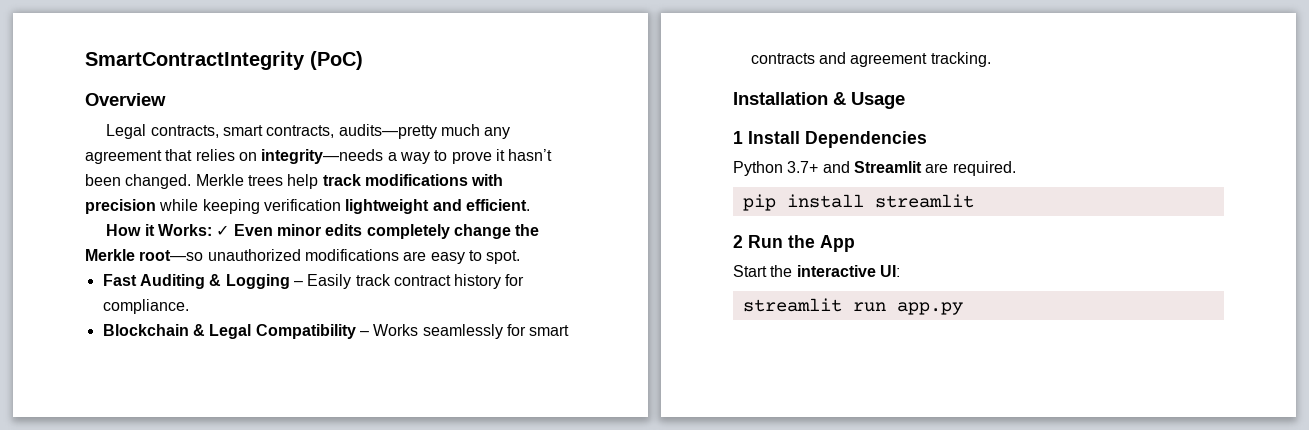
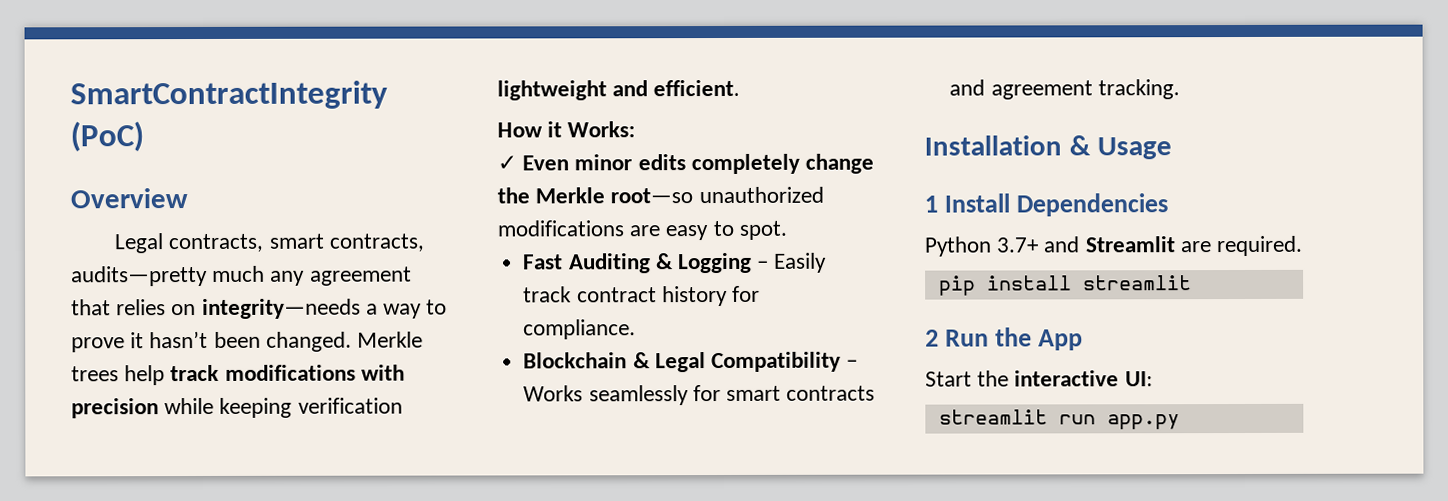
- How it Works: ✓ Even minor edits completely change the Merkle root—so unauthorized modifications are easy to spot.
+ How it Works:
+ ✓ Even minor edits completely change the Merkle root—so unauthorized modifications are easy to spot.

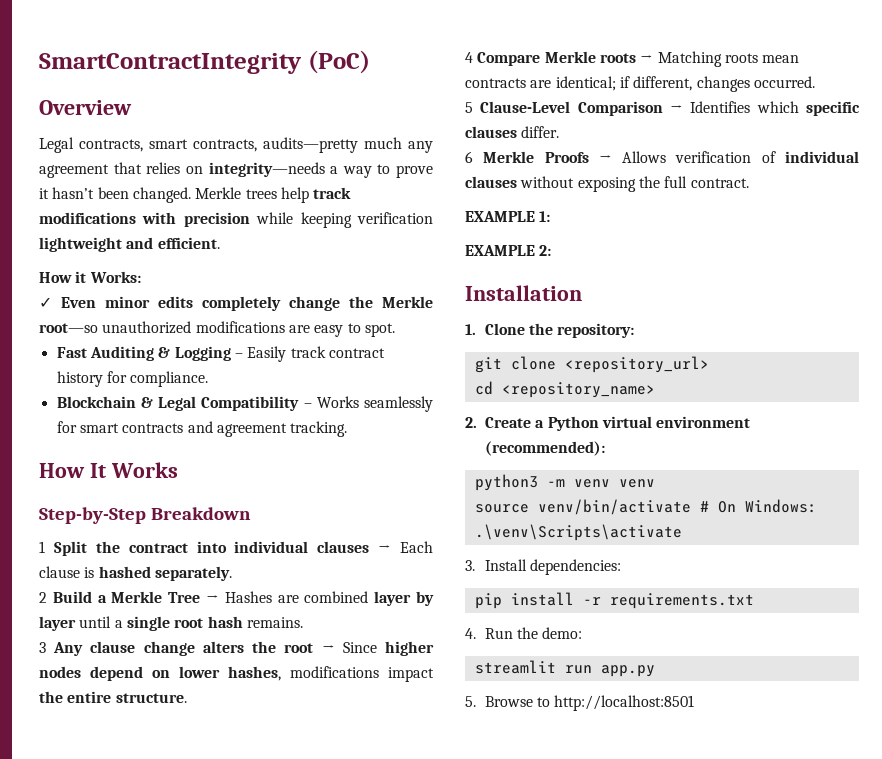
- Installation & Usage
- 1 Install Dependencies
- Python 3.7+ and Streamlit are required.
- pip install streamlit
- 2 Run the App
- Start the interactive UI:
+ How It Works
+ Step-by-Step Breakdown
+ 1 Split the contract into individual clauses → Each clause is hashed separately.
+ 2 Build a Merkle Tree → Hashes are combined layer by layer until a single root hash remains.
+ 3 Any clause change alters the root → Since higher nodes depend on lower hashes, modifications impact the entire structure.
+ 4 Compare Merkle roots → Matching roots mean contracts are identical; if different, changes occurred.
+ 5 Clause-Level Comparison → Identifies which specific clauses differ.
+ 6 Merkle Proofs → Allows verification of individual clauses without exposing the full contract.
+ EXAMPLE 1:
+ EXAMPLE 2:
+ Installation
+ 1. Clone the repository:
+ git clone <repository_url>
+ cd <repository_name>
+ 2. Create a Python virtual environment (recommended):
+ python3 -m venv venv
+ source venv/bin/activate # On Windows: .\venv\Scripts\activate
+ 3. Install dependencies:
+ pip install -r requirements.txt
+ 4. Run the demo:
+ 5. Browse to http://localhost:8501

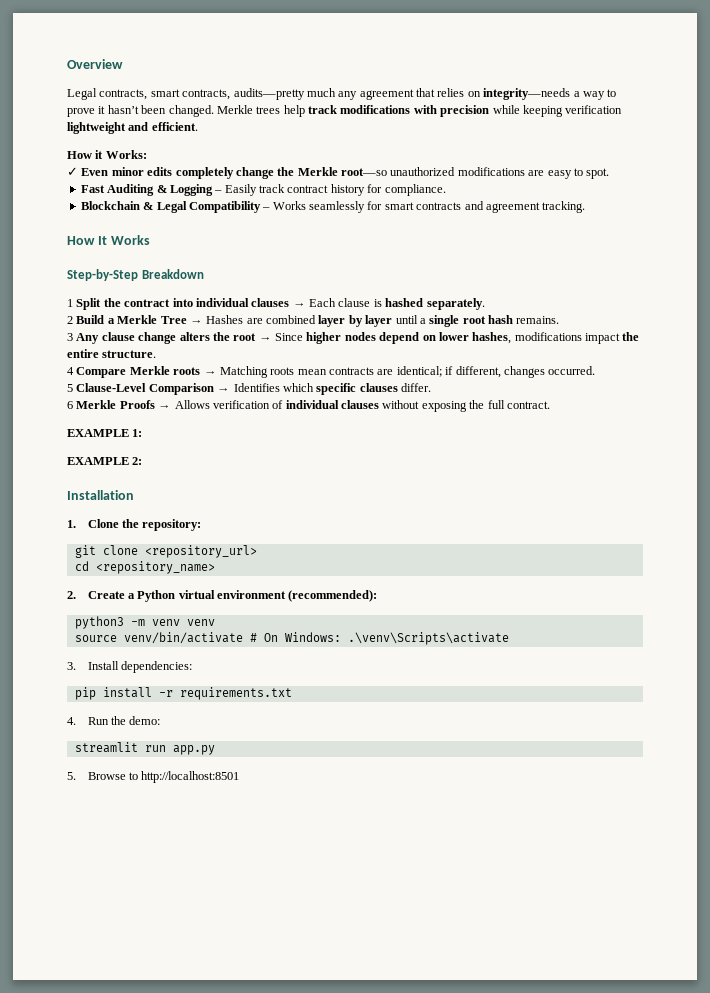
- SmartContractIntegrity (PoC)

